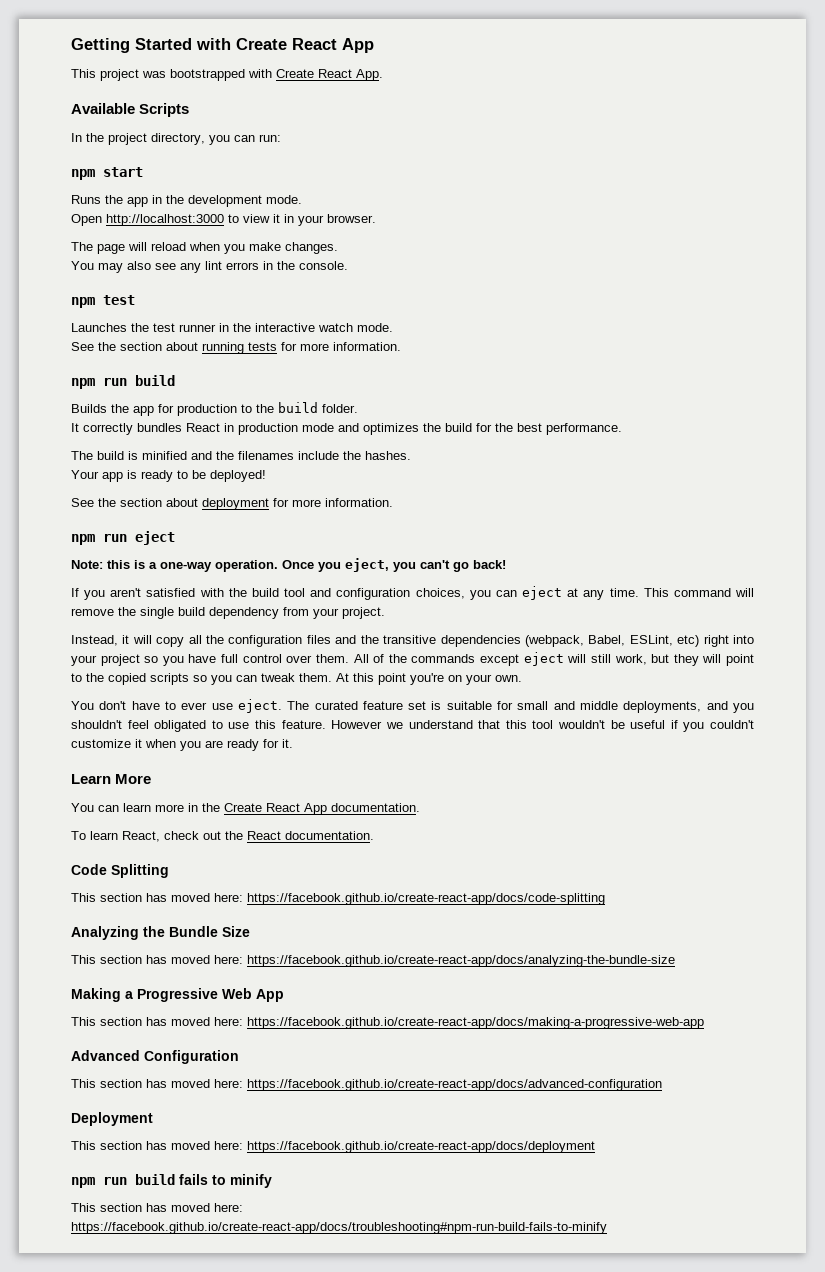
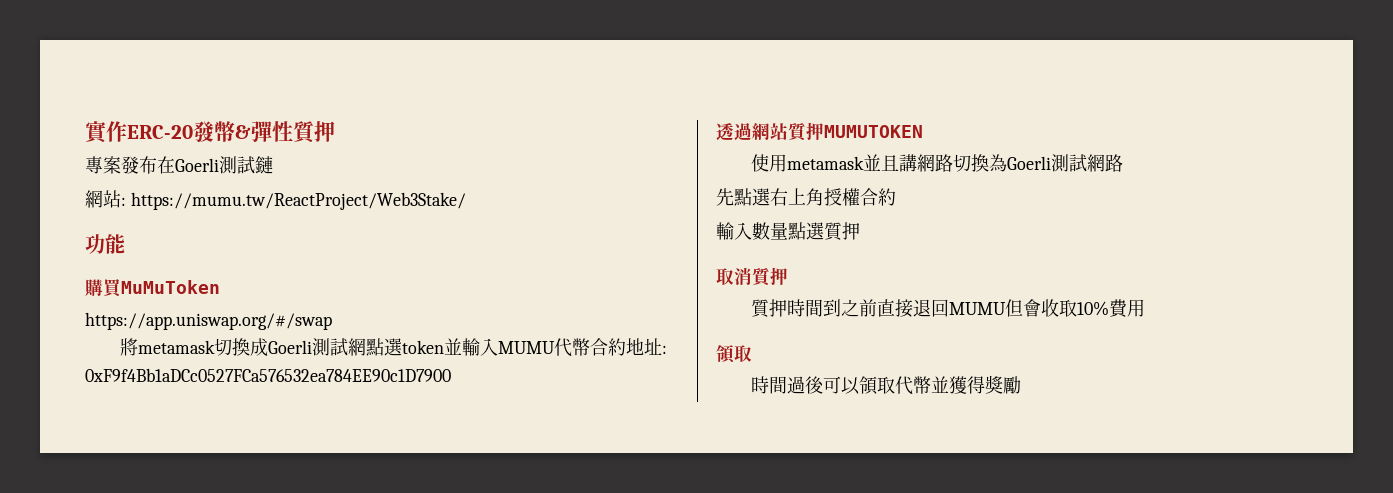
- Getting Started with Create React App
- This project was bootstrapped with Create React App.
- Available Scripts
- In the project directory, you can run:
- npm start
- Runs the app in the development mode.
- Open http://localhost:3000 to view it in your browser.
- The page will reload when you make changes.
- You may also see any lint errors in the console.
- npm test
- Launches the test runner in the interactive watch mode.
- See the section about running tests for more information.
- npm run build
- Builds the app for production to the build folder.
- It correctly bundles React in production mode and optimizes the build for the best performance.
- The build is minified and the filenames include the hashes.
- Your app is ready to be deployed!
- See the section about deployment for more information.
- npm run eject
- Note: this is a one-way operation. Once you eject, you can't go back!
- If you aren't satisfied with the build tool and configuration choices, you can eject at any time. This command will remove the single build dependency from your project.
- Instead, it will copy all the configuration files and the transitive dependencies (webpack, Babel, ESLint, etc) right into your project so you have full control over them. All of the commands except eject will still work, but they will point to the copied scripts so you can tweak them. At this point you're on your own.
- You don't have to ever use eject. The curated feature set is suitable for small and middle deployments, and you shouldn't feel obligated to use this feature. However we understand that this tool wouldn't be useful if you couldn't customize it when you are ready for it.
- Learn More
- You can learn more in the Create React App documentation.
- To learn React, check out the React documentation.
- Code Splitting
- This section has moved here: https://facebook.github.io/create-react-app/docs/code-splitting
- Analyzing the Bundle Size
- This section has moved here: https://facebook.github.io/create-react-app/docs/analyzing-the-bundle-size
- Making a Progressive Web App
- This section has moved here: https://facebook.github.io/create-react-app/docs/making-a-progressive-web-app
- Advanced Configuration
- This section has moved here: https://facebook.github.io/create-react-app/docs/advanced-configuration
- Deployment
- This section has moved here: https://facebook.github.io/create-react-app/docs/deployment
- npm run build fails to minify
- This section has moved here: https://facebook.github.io/create-react-app/docs/troubleshooting#npm-run-build-fails-to-minify
+ 實作ERC-20發幣&彈性質押
+ 專案發布在Goerli測試鏈
+ 網站: https://mumu.tw/ReactProject/Web3Stake/
+ 功能
+ 購買MuMuToken
+ https://app.uniswap.org/#/swap
+ 將metamask切換成Goerli測試網點選token並輸入MUMU代幣合約地址: 0xF9f4Bb1aDCc0527FCa576532ea784EE90c1D7900
+ 透過網站質押MUMUTOKEN
+ 使用metamask並且講網路切換為Goerli測試網路
+ 先點選右上角授權合約
+ 輸入數量點選質押
+ 取消質押
+ 質押時間到之前直接退回MUMU但會收取10%費用
+ 領取
+ 時間過後可以領取代幣並獲得獎勵

